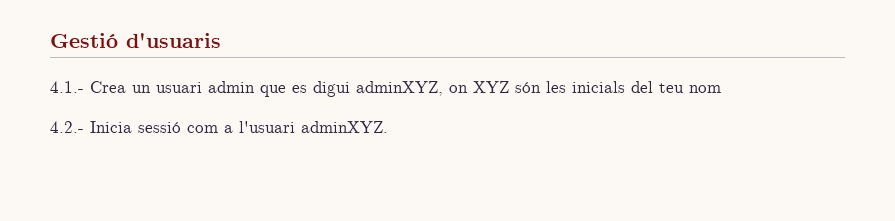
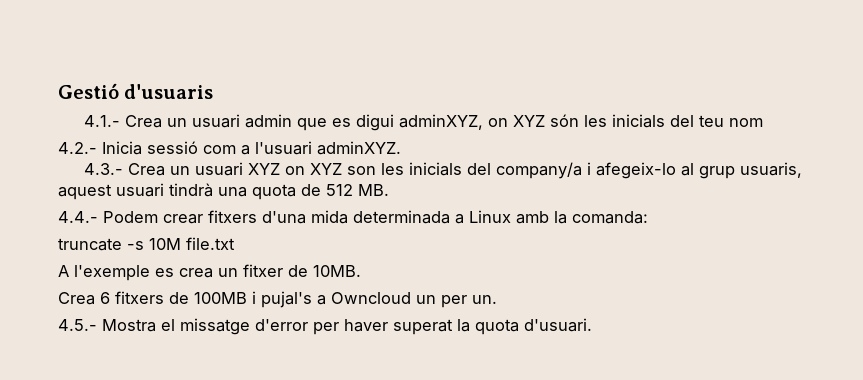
+ 4.3.- Crea un usuari XYZ on XYZ son les inicials del company/a i afegeix-lo al grup usuaris, aquest usuari tindrà una quota de 512 MB.
+ 4.4.- Podem crear fitxers d'una mida determinada a Linux amb la comanda:
+ truncate -s 10M file.txt
+ A l'exemple es crea un fitxer de 10MB.
+ Crea 6 fitxers de 100MB i pujal's a Owncloud un per un.
+ 4.5.- Mostra el missatge d'error per haver superat la quota d'usuari.

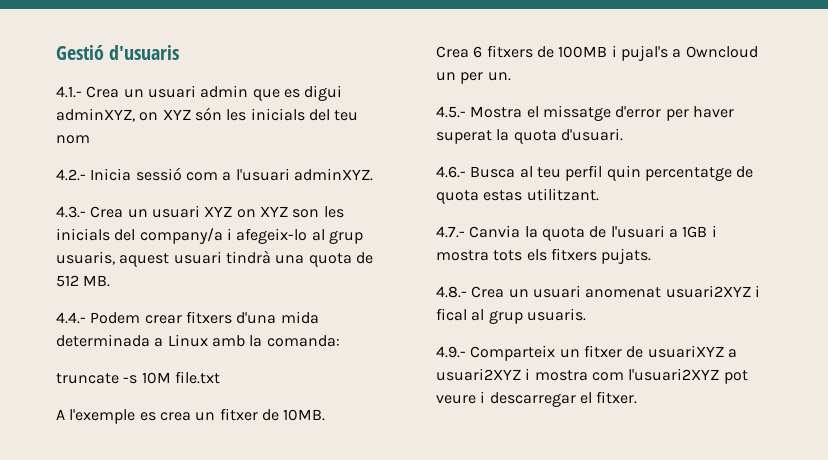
+ 4.6.- Busca al teu perfil quin percentatge de quota estas utilitzant.
+ 4.7.- Canvia la quota de l'usuari a 1GB i mostra tots els fitxers pujats.
+ 4.8.- Crea un usuari anomenat usuari2XYZ i fical al grup usuaris.
+ 4.9.- Comparteix un fitxer de usuariXYZ a usuari2XYZ i mostra com l'usuari2XYZ pot veure i descarregar el fitxer.

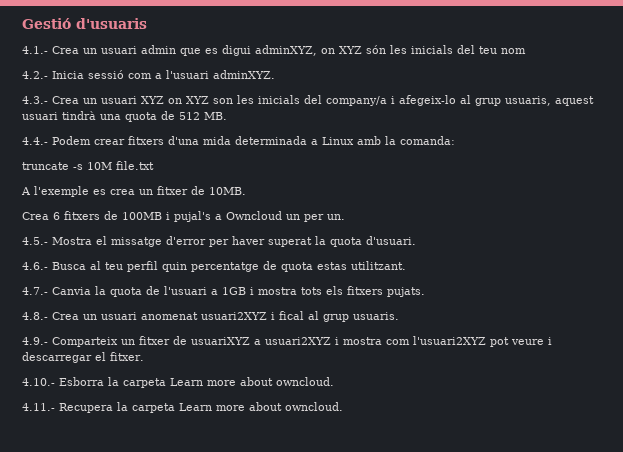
+ 4.10.- Esborra la carpeta Learn more about owncloud.
+ 4.11.- Recupera la carpeta Learn more about owncloud.

